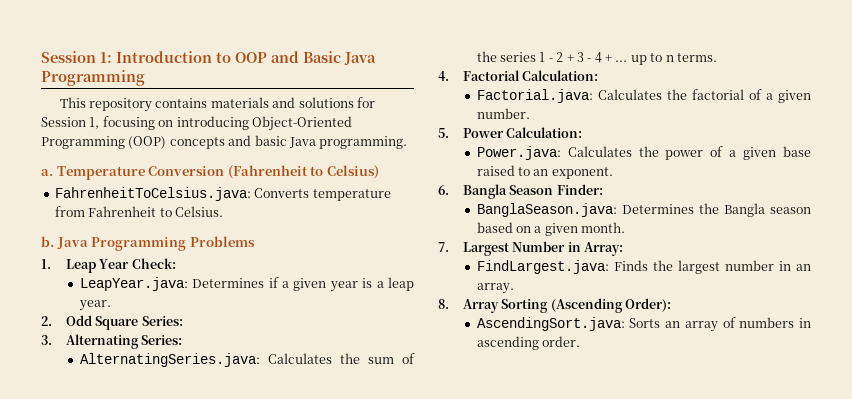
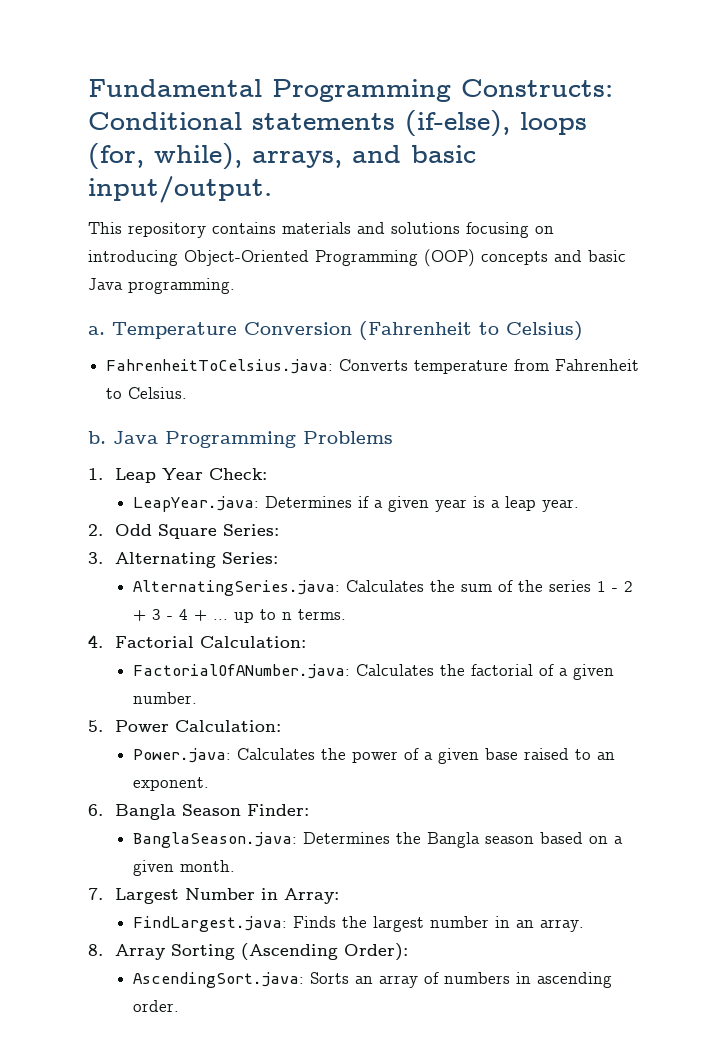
- Session 1: Introduction to OOP and Basic Java Programming
+ Fundamental Programming Constructs: Conditional statements (if-else), loops (for, while), arrays, and basic input/output.
- This repository contains materials and solutions for Session 1, focusing on introducing Object-Oriented Programming (OOP) concepts and basic Java programming.
+ This repository contains materials and solutions focusing on introducing Object-Oriented Programming (OOP) concepts and basic Java programming.
- Factorial.java: Calculates the factorial of a given number.
+ FactorialOfANumber.java: Calculates the factorial of a given number.

